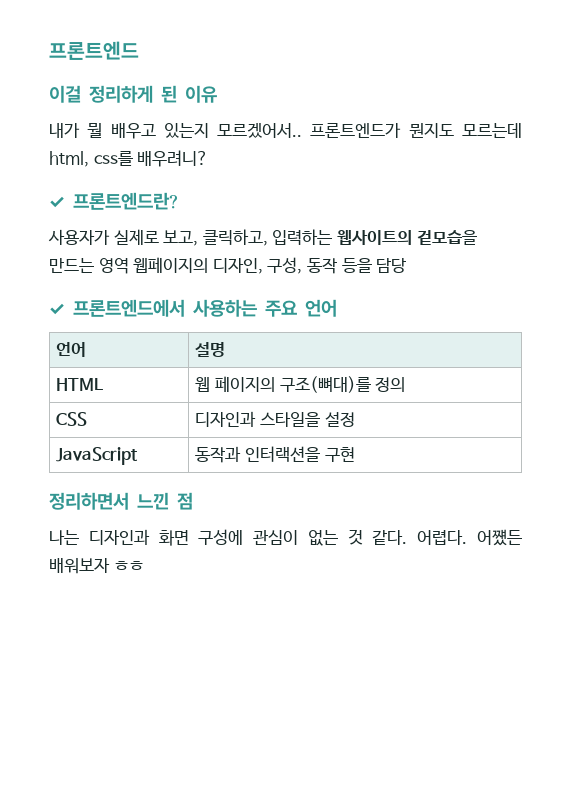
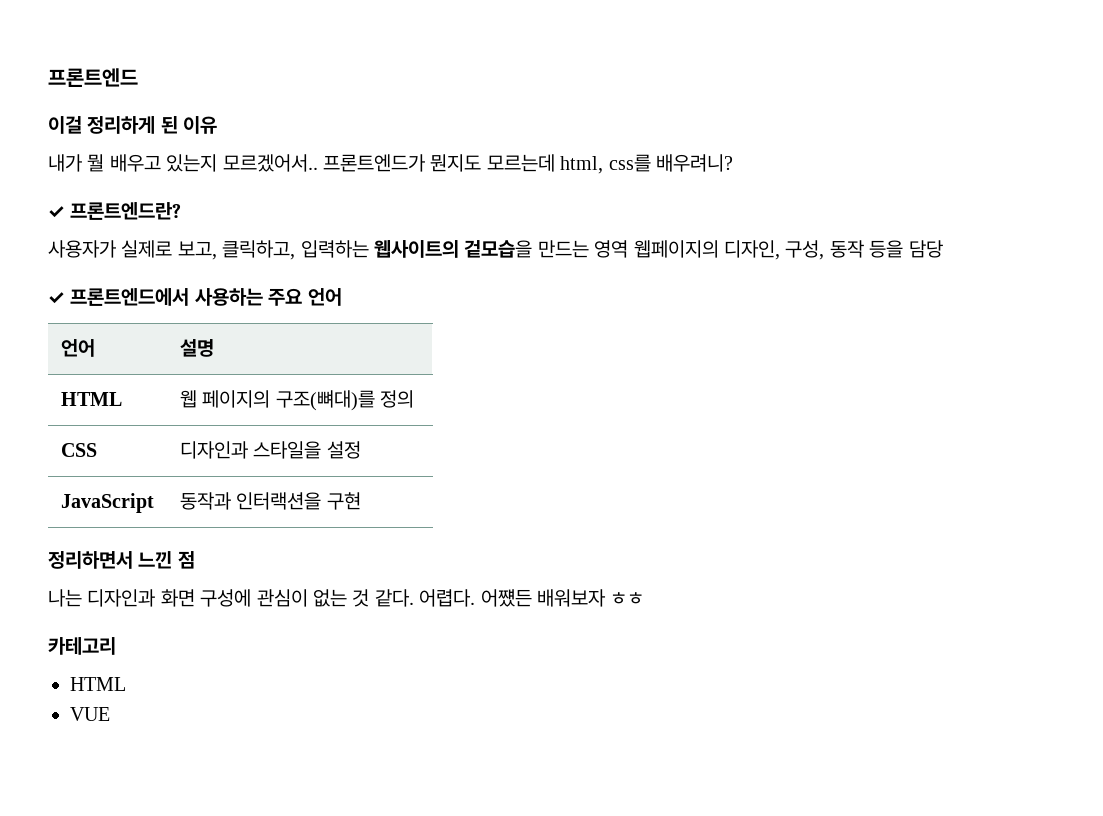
+ 카테고리
+ HTML
+ VUE

